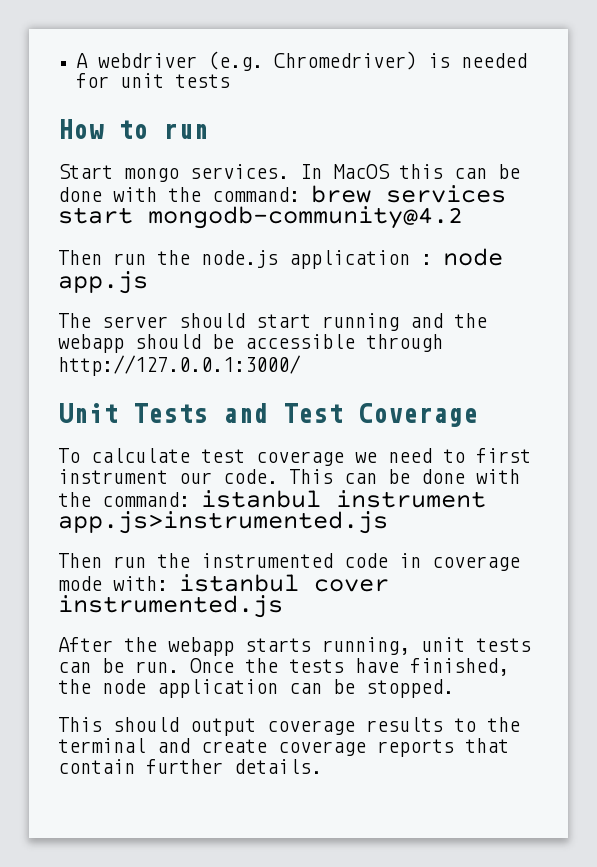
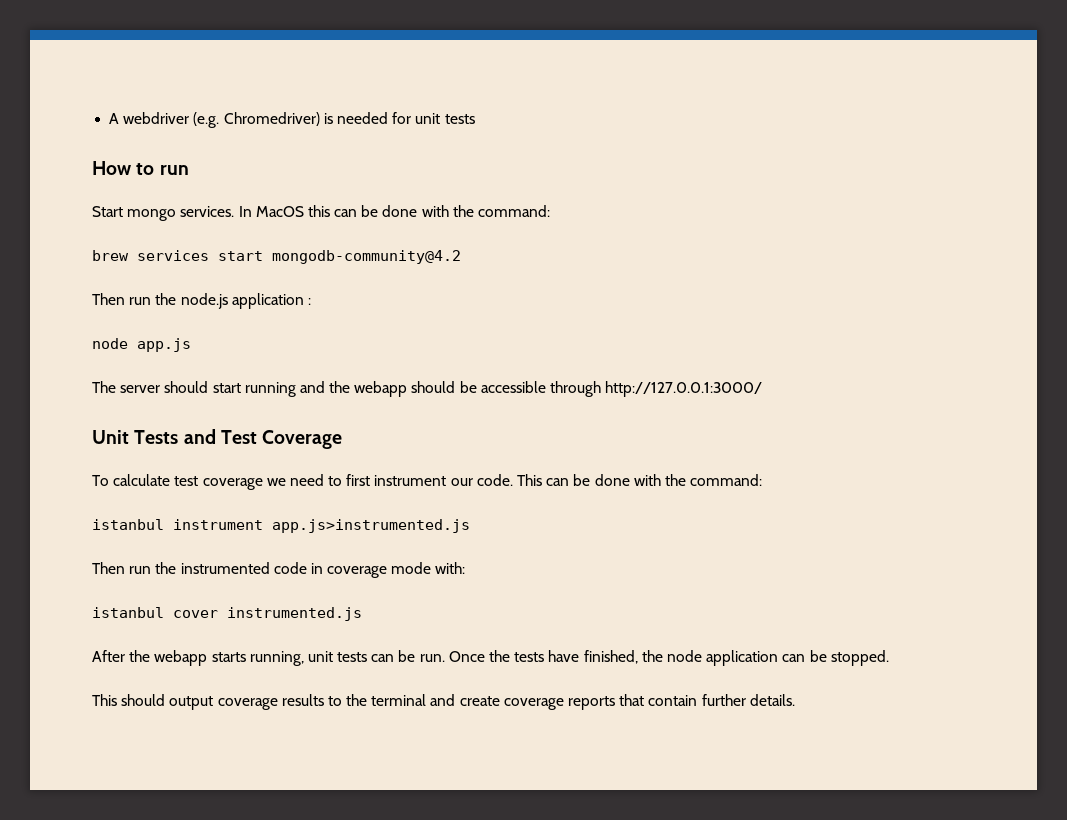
- In MacOS this can be done with the command: brew services start mongodb-community@4.2
+ In MacOS this can be done with the command:
+ brew services start mongodb-community@4.2
- Then run the node.js application : node app.js
+ Then run the node.js application :
+ node app.js
- This can be done with the command: istanbul instrument app.js>instrumented.js
+ This can be done with the command:
+ istanbul instrument app.js>instrumented.js
- Then run the instrumented code in coverage mode with: istanbul cover instrumented.js
+ Then run the instrumented code in coverage mode with:
+ istanbul cover instrumented.js

